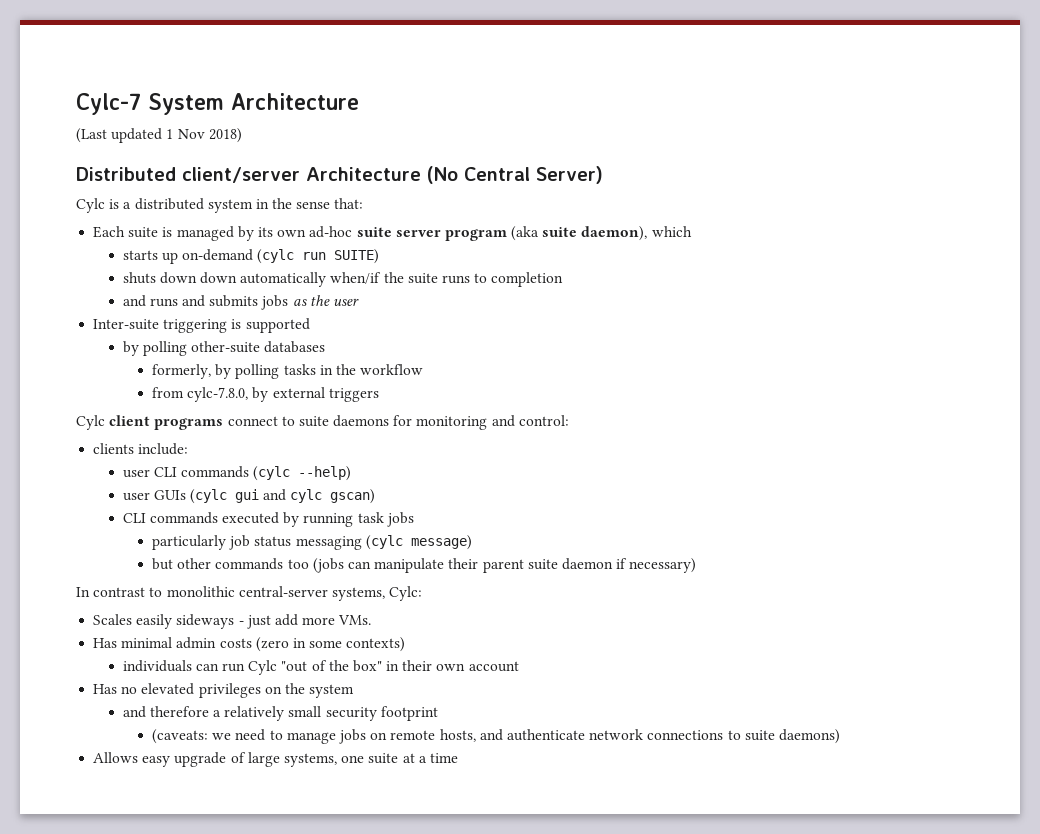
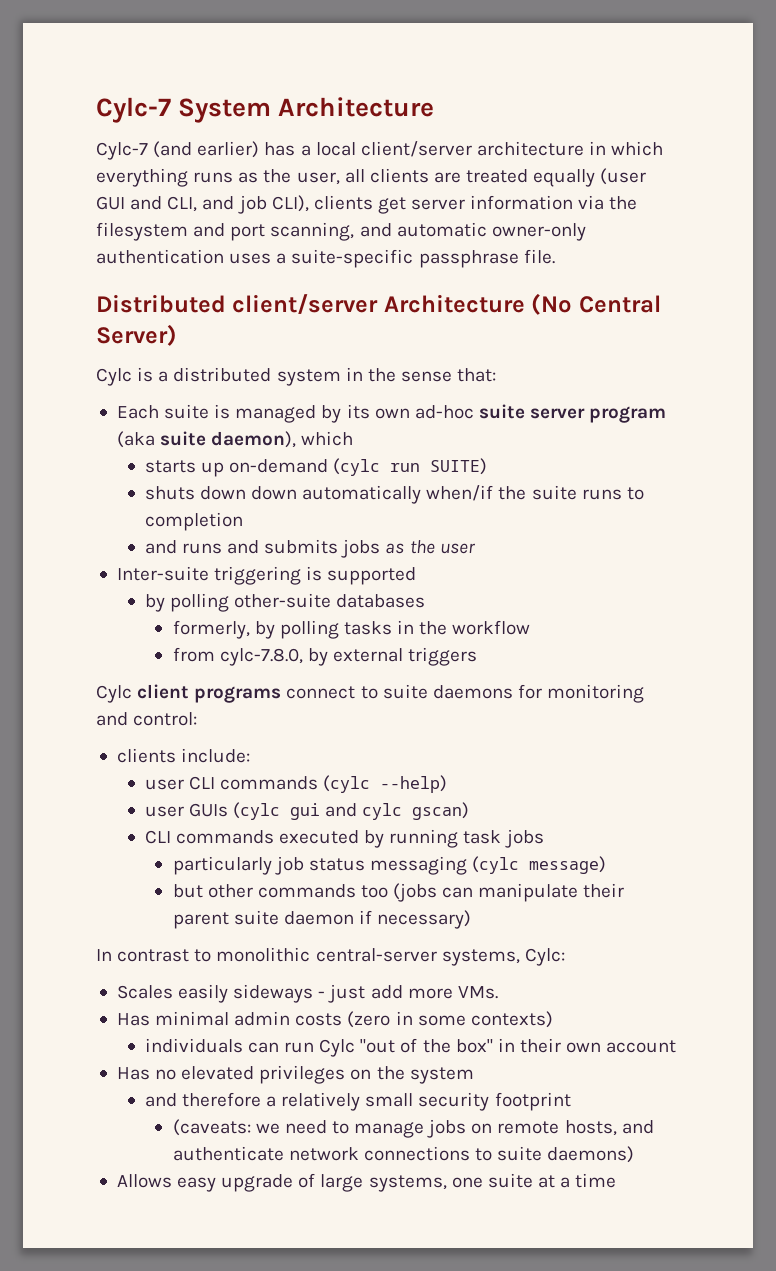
- (Last updated 1 Nov 2018)
+ Cylc-7 (and earlier) has a local client/server architecture in which everything runs as the user, all clients are treated equally (user GUI and CLI, and job CLI), clients get server information via the filesystem and port scanning, and automatic owner-only authentication uses a suite-specific passphrase file.

